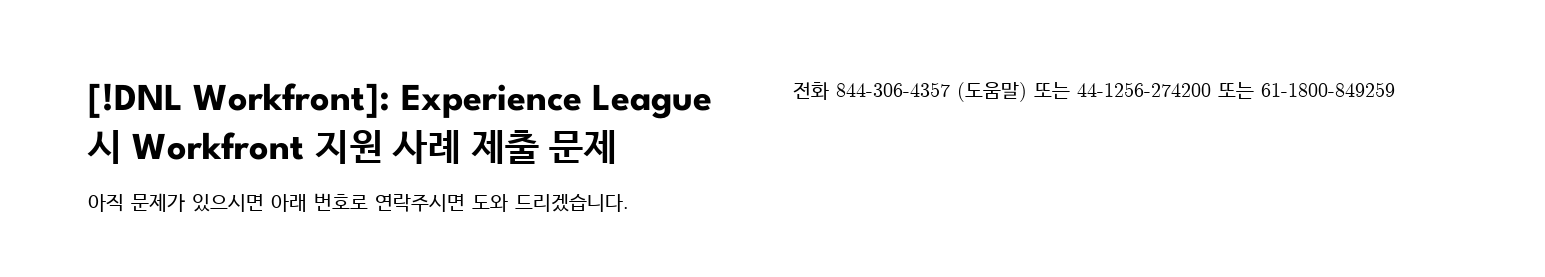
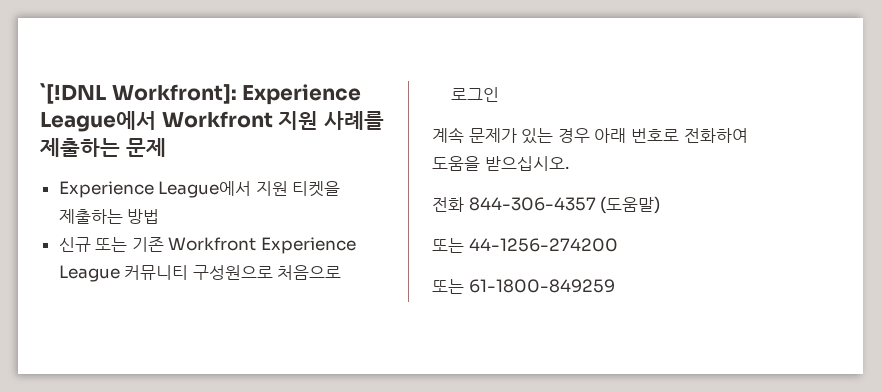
- [!DNL Workfront]: Experience League 시 Workfront 지원 사례 제출 문제
- 아직 문제가 있으시면 아래 번호로 연락주시면 도와 드리겠습니다.
+ `[!DNL Workfront]: Experience League에서 Workfront 지원 사례를 제출하는 문제
+ Experience League에서 지원 티켓을 제출하는 방법
+ 신규 또는 기존 Workfront Experience League 커뮤니티 구성원으로 처음으로 로그인
+ 계속 문제가 있는 경우 아래 번호로 전화하여 도움을 받으십시오.
- 전화 844-306-4357 (도움말) 또는 44-1256-274200 또는 61-1800-849259
+ 전화 844-306-4357 (도움말)
+ 또는 44-1256-274200
+ 또는 61-1800-849259

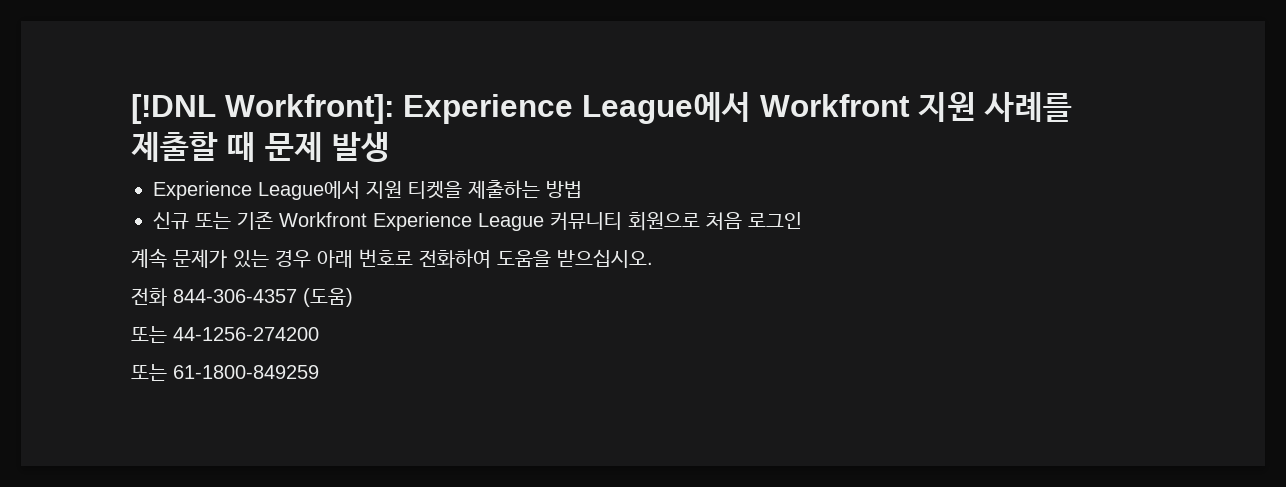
- `[!DNL Workfront]: Experience League에서 Workfront 지원 사례를 제출하는 문제
+ [!DNL Workfront]: Experience League에서 Workfront 지원 사례를 제출할 때 문제 발생
- 신규 또는 기존 Workfront Experience League 커뮤니티 구성원으로 처음으로 로그인
+ 신규 또는 기존 Workfront Experience League 커뮤니티 회원으로 처음 로그인
- 전화 844-306-4357 (도움말)
+ 전화 844-306-4357 (도움)

